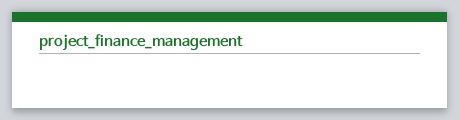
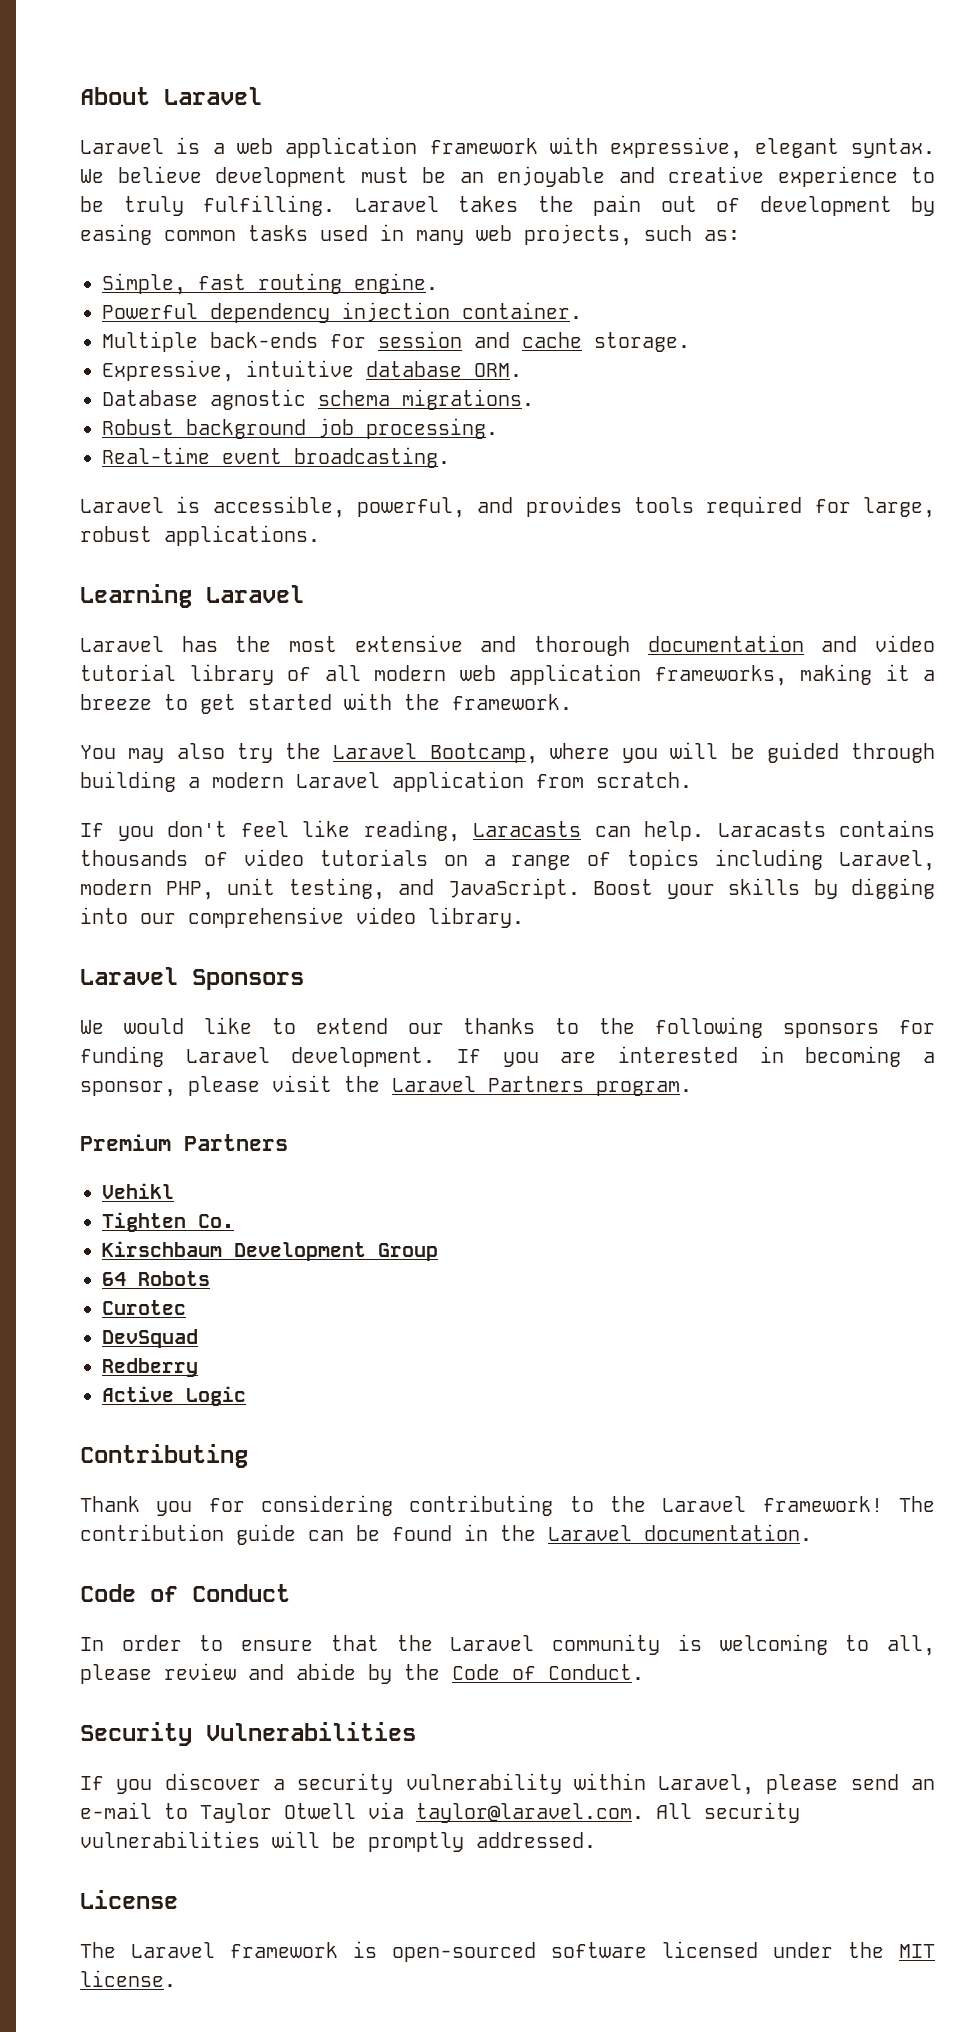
- project_finance_management
+ About Laravel
+ Laravel is a web application framework with expressive, elegant syntax. We believe development must be an enjoyable and creative experience to be truly fulfilling. Laravel takes the pain out of development by easing common tasks used in many web projects, such as:
+ Simple, fast routing engine.
+ Powerful dependency injection container.
+ Multiple back-ends for session and cache storage.
+ Expressive, intuitive database ORM.
+ Database agnostic schema migrations.
+ Robust background job processing.
+ Real-time event broadcasting.
+ Laravel is accessible, powerful, and provides tools required for large, robust applications.
+ Learning Laravel
+ Laravel has the most extensive and thorough documentation and video tutorial library of all modern web application frameworks, making it a breeze to get started with the framework.
+ You may also try the Laravel Bootcamp, where you will be guided through building a modern Laravel application from scratch.
+ If you don't feel like reading, Laracasts can help. Laracasts contains thousands of video tutorials on a range of topics including Laravel, modern PHP, unit testing, and JavaScript. Boost your skills by digging into our comprehensive video library.
+ Laravel Sponsors
+ We would like to extend our thanks to the following sponsors for funding Laravel development. If you are interested in becoming a sponsor, please visit the Laravel Partners program.
+ Premium Partners
+ Vehikl
+ Tighten Co.
+ Kirschbaum Development Group
+ 64 Robots
+ Curotec
+ DevSquad
+ Redberry
+ Active Logic
+ Contributing
+ Thank you for considering contributing to the Laravel framework! The contribution guide can be found in the Laravel documentation.
+ Code of Conduct
+ In order to ensure that the Laravel community is welcoming to all, please review and abide by the Code of Conduct.
+ Security Vulnerabilities
+ If you discover a security vulnerability within Laravel, please send an e-mail to Taylor Otwell via taylor@laravel.com. All security vulnerabilities will be promptly addressed.
+ License
+ The Laravel framework is open-sourced software licensed under the MIT license.

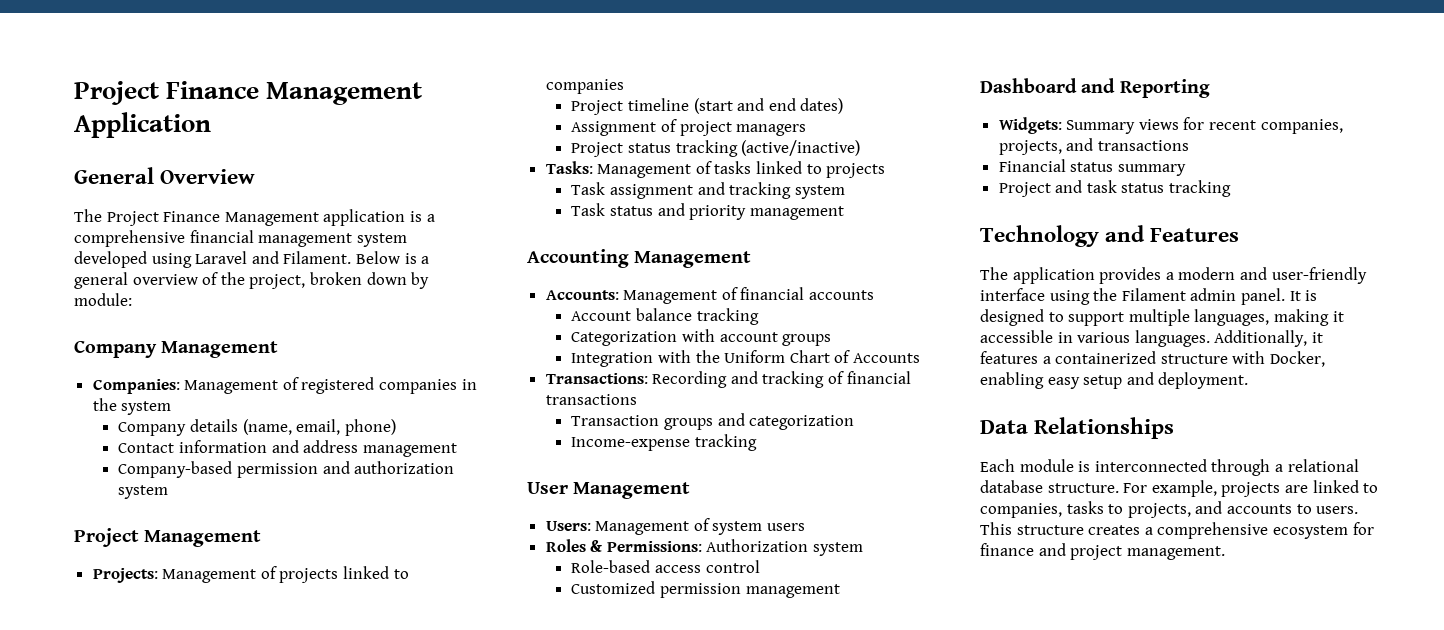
- About Laravel
- Laravel is a web application framework with expressive, elegant syntax. We believe development must be an enjoyable and creative experience to be truly fulfilling. Laravel takes the pain out of development by easing common tasks used in many web projects, such as:
- Simple, fast routing engine.
- Powerful dependency injection container.
- Multiple back-ends for session and cache storage.
- Expressive, intuitive database ORM.
- Database agnostic schema migrations.
- Robust background job processing.
- Real-time event broadcasting.
- Laravel is accessible, powerful, and provides tools required for large, robust applications.
- Learning Laravel
- Laravel has the most extensive and thorough documentation and video tutorial library of all modern web application frameworks, making it a breeze to get started with the framework.
- You may also try the Laravel Bootcamp, where you will be guided through building a modern Laravel application from scratch.
- If you don't feel like reading, Laracasts can help. Laracasts contains thousands of video tutorials on a range of topics including Laravel, modern PHP, unit testing, and JavaScript. Boost your skills by digging into our comprehensive video library.
- Laravel Sponsors
- We would like to extend our thanks to the following sponsors for funding Laravel development. If you are interested in becoming a sponsor, please visit the Laravel Partners program.
- Premium Partners
- Vehikl
- Tighten Co.
- Kirschbaum Development Group
- 64 Robots
- Curotec
- DevSquad
- Redberry
- Active Logic
- Contributing
- Thank you for considering contributing to the Laravel framework! The contribution guide can be found in the Laravel documentation.
- Code of Conduct
- In order to ensure that the Laravel community is welcoming to all, please review and abide by the Code of Conduct.
- Security Vulnerabilities
- If you discover a security vulnerability within Laravel, please send an e-mail to Taylor Otwell via taylor@laravel.com. All security vulnerabilities will be promptly addressed.
- License
- The Laravel framework is open-sourced software licensed under the MIT license.
+ Project Finance Management Application
+ General Overview
+ The Project Finance Management application is a comprehensive financial management system developed using Laravel and Filament. Below is a general overview of the project, broken down by module:
+ Company Management
+ Companies: Management of registered companies in the system
+ Company details (name, email, phone)
+ Contact information and address management
+ Company-based permission and authorization system
+ Project Management
+ Projects: Management of projects linked to companies
+ Project timeline (start and end dates)
+ Assignment of project managers
+ Project status tracking (active/inactive)
+ Tasks: Management of tasks linked to projects
+ Task assignment and tracking system
+ Task status and priority management
+ Accounting Management
+ Accounts: Management of financial accounts
+ Account balance tracking
+ Categorization with account groups
+ Integration with the Uniform Chart of Accounts
+ Transactions: Recording and tracking of financial transactions
+ Transaction groups and categorization
+ Income-expense tracking
+ User Management
+ Users: Management of system users
+ Roles & Permissions: Authorization system
+ Role-based access control
+ Customized permission management
+ Dashboard and Reporting
+ Widgets: Summary views for recent companies, projects, and transactions
+ Financial status summary
+ Project and task status tracking
+ Technology and Features
+ The application provides a modern and user-friendly interface using the Filament admin panel. It is designed to support multiple languages, making it accessible in various languages. Additionally, it features a containerized structure with Docker, enabling easy setup and deployment.
+ Data Relationships
+ Each module is interconnected through a relational database structure. For example, projects are linked to companies, tasks to projects, and accounts to users. This structure creates a comprehensive ecosystem for finance and project management.

